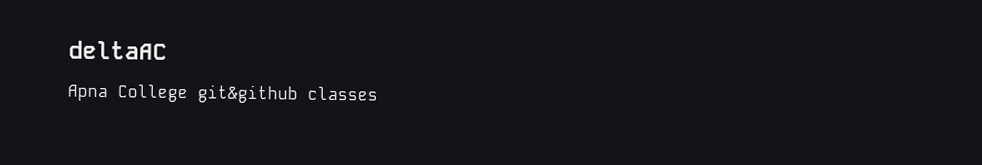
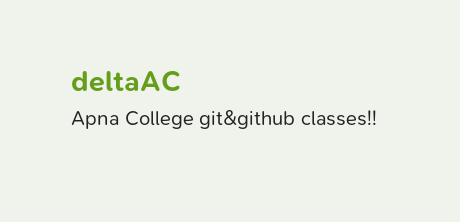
- Apna College git&github classes
+ Apna College git&github classes!!

